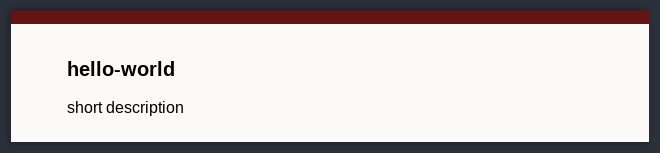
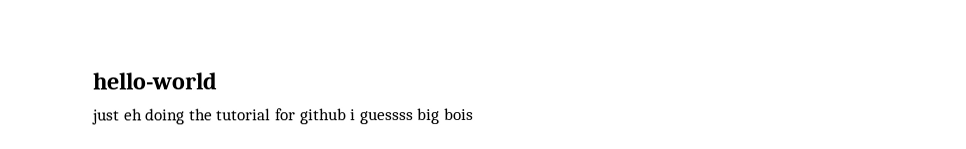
- short description
+ just eh doing the tutorial for github i guessss big bois

